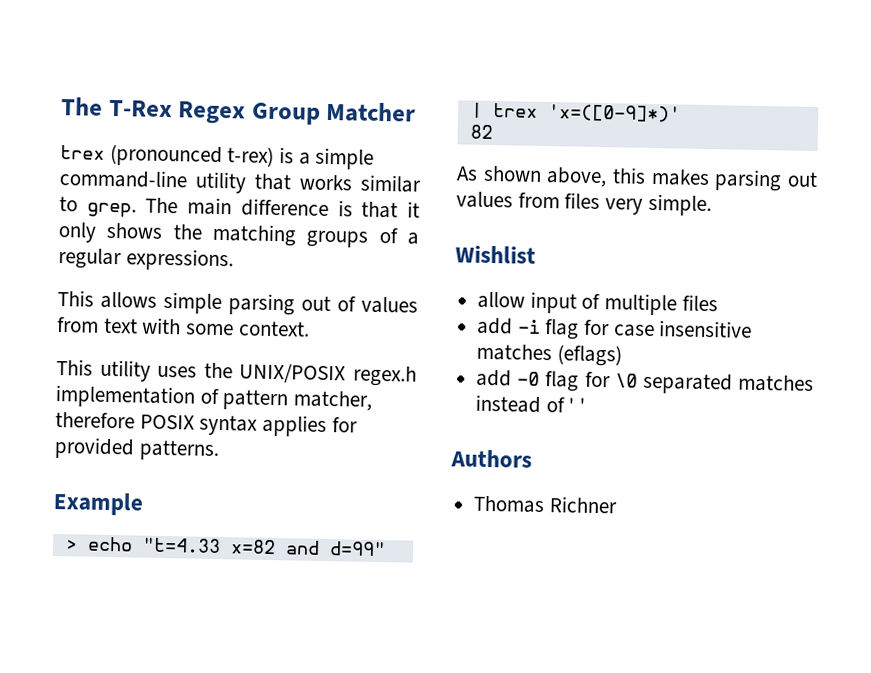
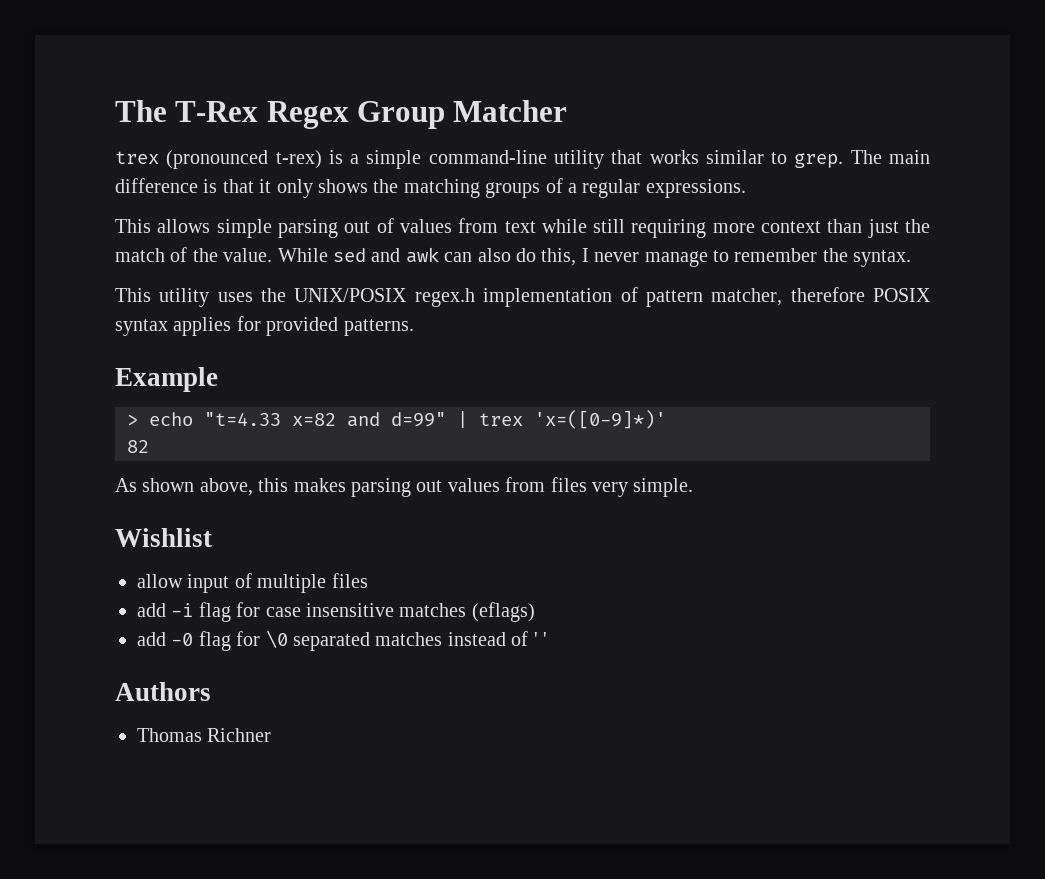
- This allows simple parsing out of values from text with some context.
+ This allows simple parsing out of values from text while still requiring more context than just the match of the value. While sed and awk can also do this, I never manage to remember the syntax.

